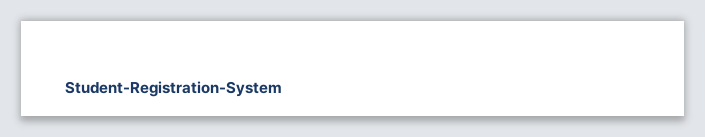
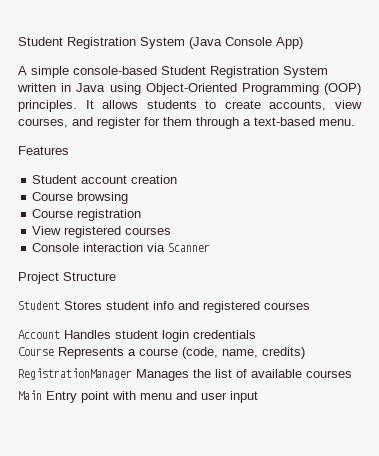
- Student-Registration-System
+ Student Registration System (Java Console App)
+ A simple console-based Student Registration System written in Java using Object-Oriented Programming (OOP) principles. It allows students to create accounts, view courses, and register for them through a text-based menu.
+ Features
+ Student account creation
+ Course browsing
+ Course registration
+ View registered courses
+ Console interaction via Scanner
+ Project Structure
+ Student Stores student info and registered courses
+ Account Handles student login credentials
+ Course Represents a course (code, name, credits)
+ RegistrationManager Manages the list of available courses
+ Main Entry point with menu and user input

